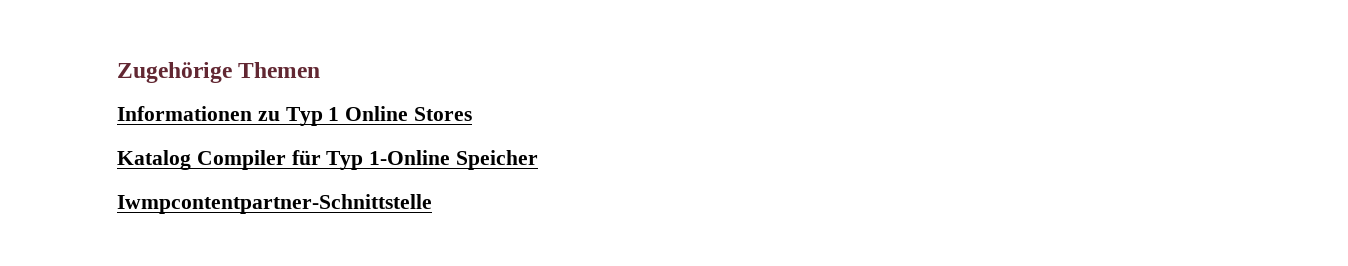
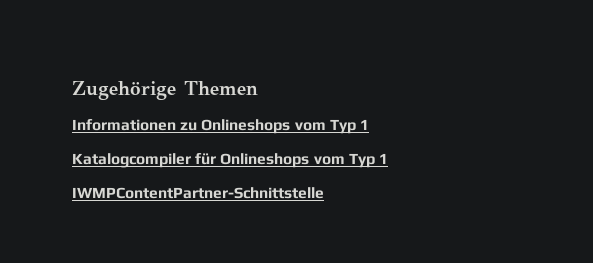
- Informationen zu Typ 1 Online Stores
- Katalog Compiler für Typ 1-Online Speicher
- Iwmpcontentpartner-Schnittstelle
+ Informationen zu Onlineshops vom Typ 1
+ Katalogcompiler für Onlineshops vom Typ 1
+ IWMPContentPartner-Schnittstelle

